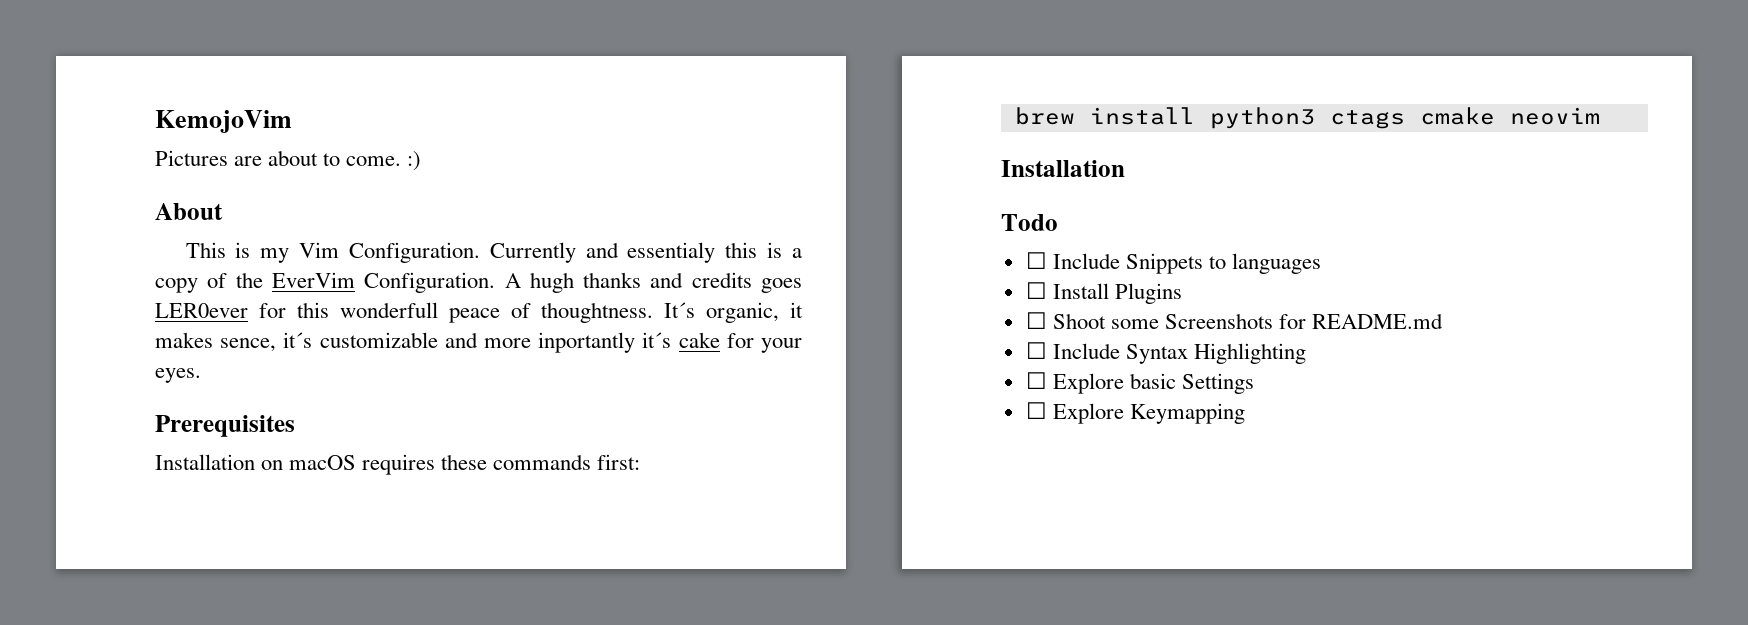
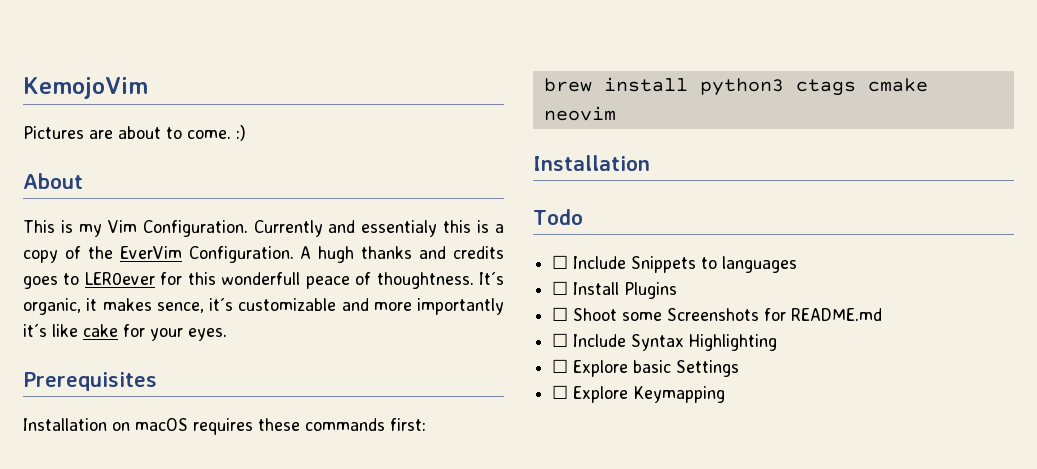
- A hugh thanks and credits goes LER0ever for this wonderfull peace of thoughtness.
+ A hugh thanks and credits goes to LER0ever for this wonderfull peace of thoughtness.
- It´s organic, it makes sence, it´s customizable and more inportantly it´s cake for your eyes.
+ It´s organic, it makes sence, it´s customizable and more importantly it´s like cake for your eyes.

